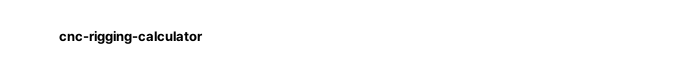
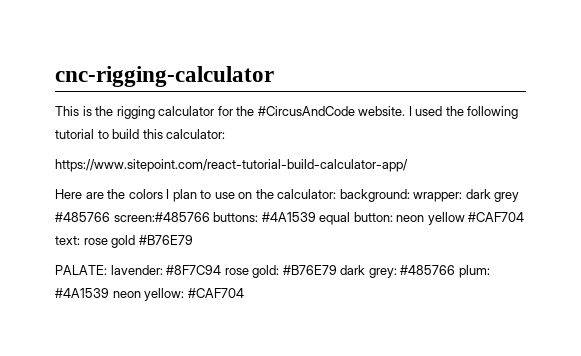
+ This is the rigging calculator for the #CircusAndCode website. I used the following tutorial to build this calculator:
+ https://www.sitepoint.com/react-tutorial-build-calculator-app/
+ Here are the colors I plan to use on the calculator: background: wrapper: dark grey #485766 screen:#485766 buttons: #4A1539 equal button: neon yellow #CAF704 text: rose gold #B76E79
+ PALATE: lavender: #8F7C94 rose gold: #B76E79 dark grey: #485766 plum: #4A1539 neon yellow: #CAF704

